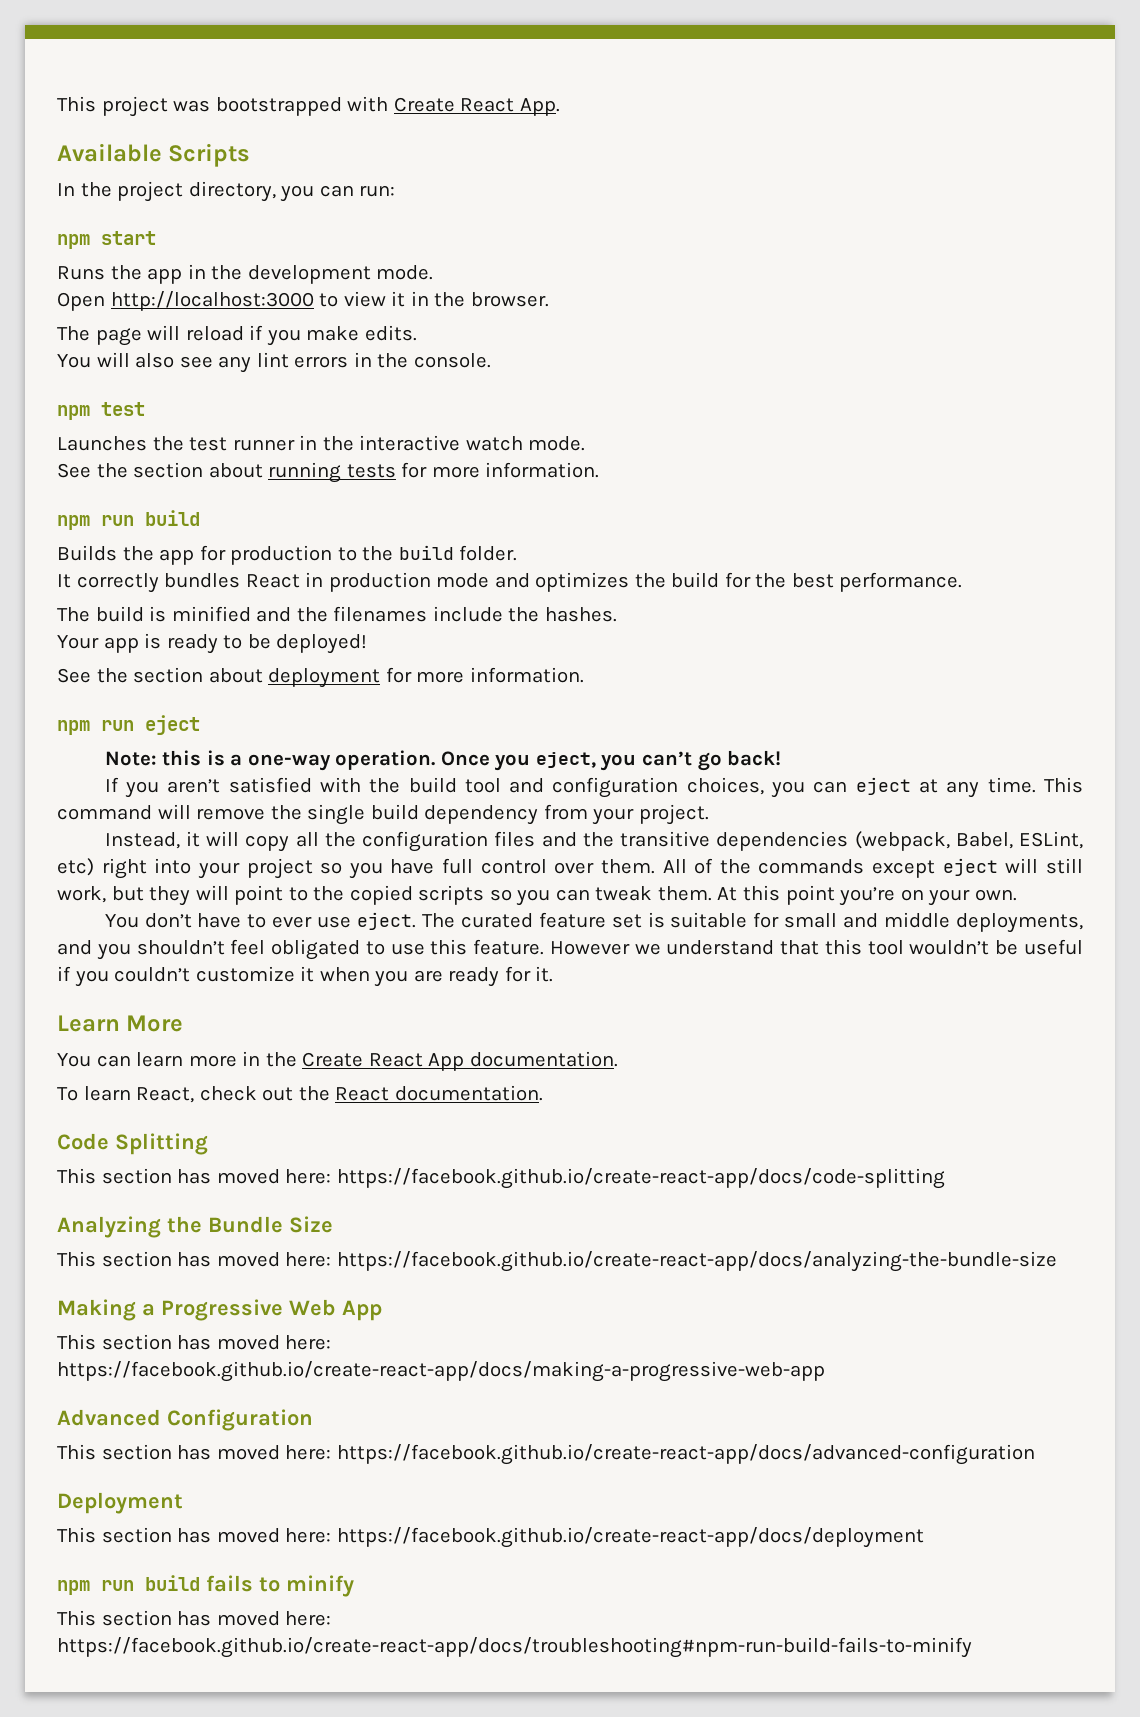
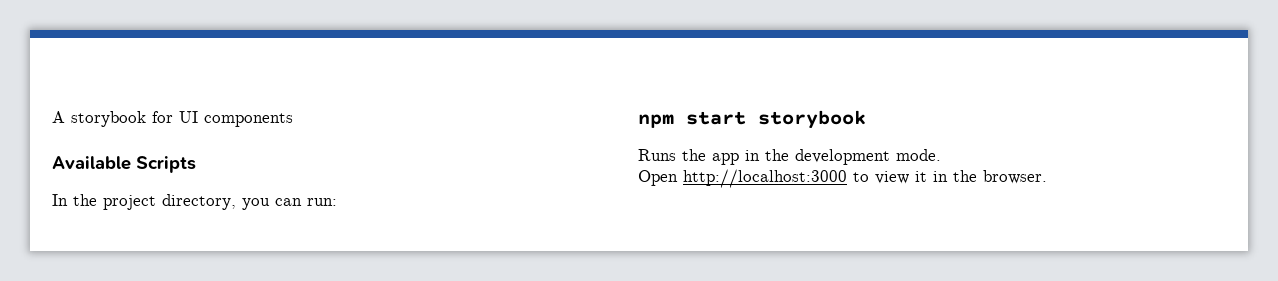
- This project was bootstrapped with Create React App.
+ A storybook for UI components
- npm start
+ npm start storybook
- The page will reload if you make edits.
- You will also see any lint errors in the console.
- npm test
- Launches the test runner in the interactive watch mode.
- See the section about running tests for more information.
- npm run build
- Builds the app for production to the build folder.
- It correctly bundles React in production mode and optimizes the build for the best performance.
- The build is minified and the filenames include the hashes.
- Your app is ready to be deployed!
- See the section about deployment for more information.
- npm run eject
- Note: this is a one-way operation. Once you eject, you can’t go back!
- If you aren’t satisfied with the build tool and configuration choices, you can eject at any time. This command will remove the single build dependency from your project.
- Instead, it will copy all the configuration files and the transitive dependencies (webpack, Babel, ESLint, etc) right into your project so you have full control over them. All of the commands except eject will still work, but they will point to the copied scripts so you can tweak them. At this point you’re on your own.
- You don’t have to ever use eject. The curated feature set is suitable for small and middle deployments, and you shouldn’t feel obligated to use this feature. However we understand that this tool wouldn’t be useful if you couldn’t customize it when you are ready for it.
- Learn More
- You can learn more in the Create React App documentation.
- To learn React, check out the React documentation.
- Code Splitting
- This section has moved here: https://facebook.github.io/create-react-app/docs/code-splitting
- Analyzing the Bundle Size
- This section has moved here: https://facebook.github.io/create-react-app/docs/analyzing-the-bundle-size
- Making a Progressive Web App
- This section has moved here: https://facebook.github.io/create-react-app/docs/making-a-progressive-web-app
- Advanced Configuration
- This section has moved here: https://facebook.github.io/create-react-app/docs/advanced-configuration
- Deployment
- This section has moved here: https://facebook.github.io/create-react-app/docs/deployment
- npm run build fails to minify
- This section has moved here: https://facebook.github.io/create-react-app/docs/troubleshooting#npm-run-build-fails-to-minify

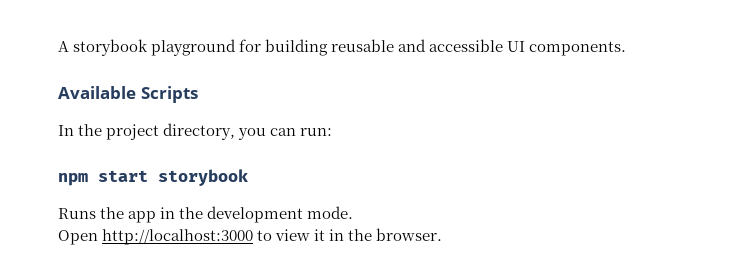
- A storybook for UI components
+ A storybook playground for building reusable and accessible UI components.

